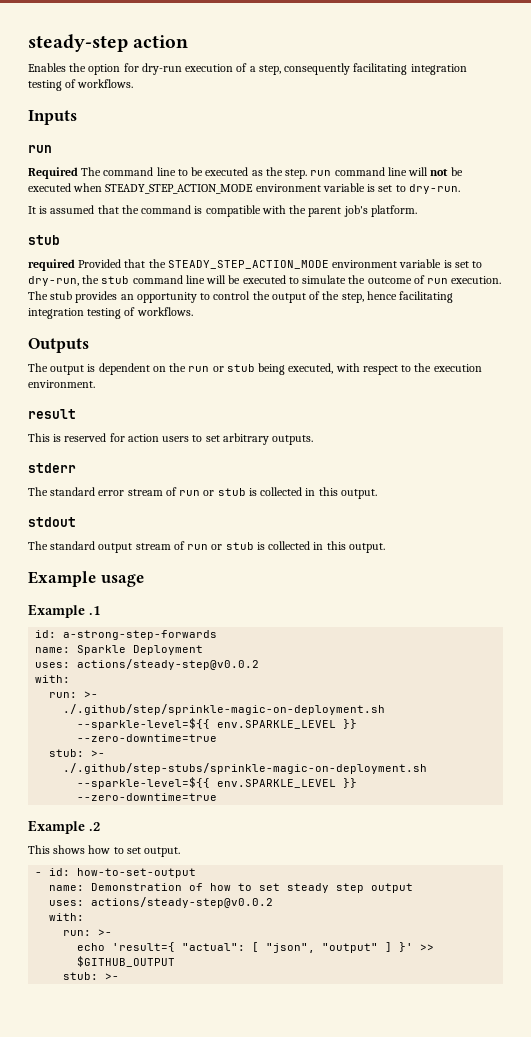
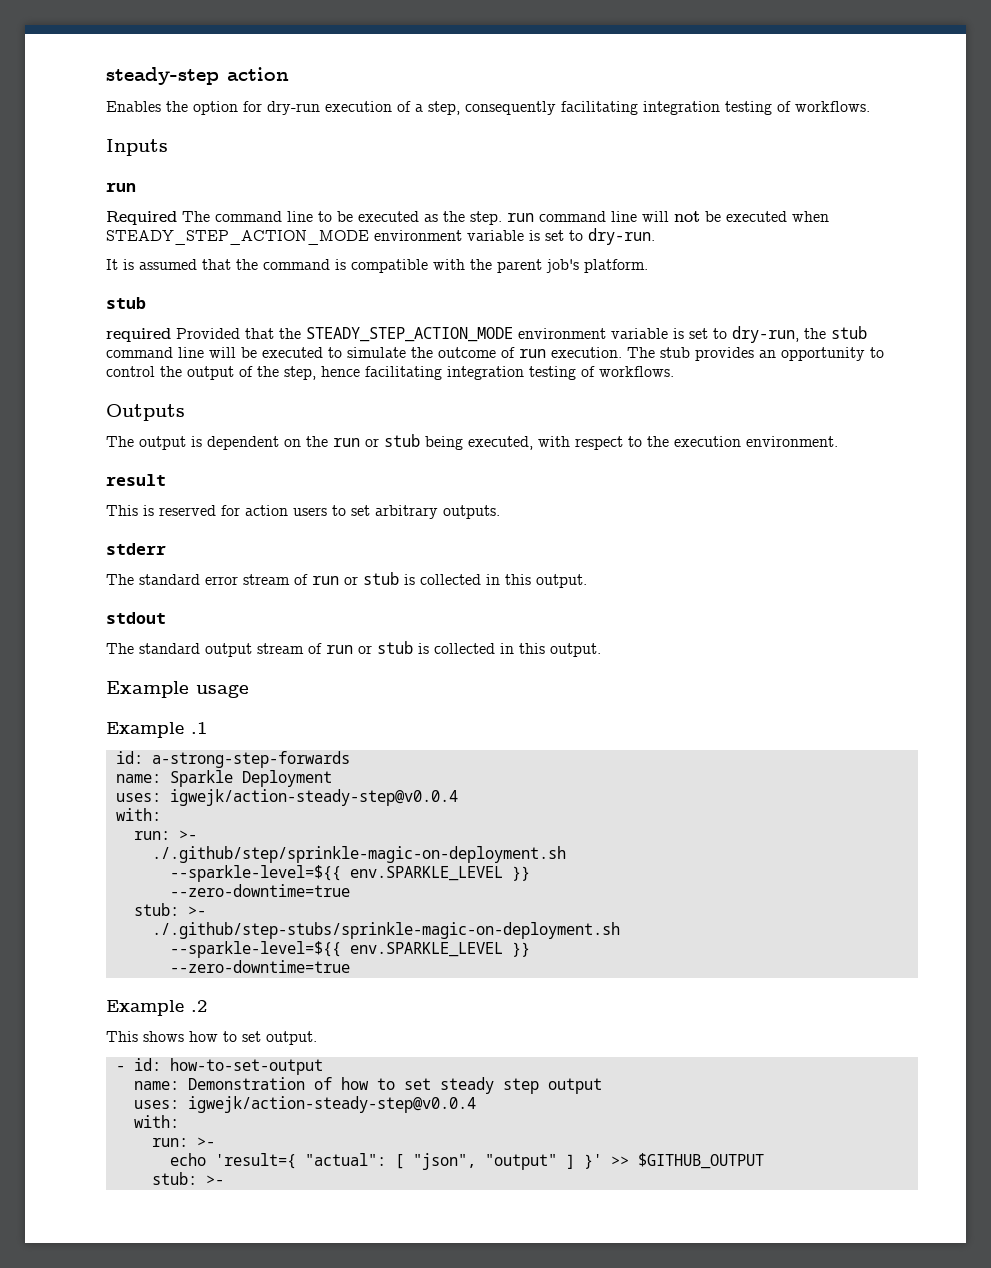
  name: Sparkle Deployment
- uses: actions/steady-step@v0.0.2
+ uses: igwejk/action-steady-step@v0.0.4
  name: Demonstration of how to set steady step output
- uses: actions/steady-step@v0.0.2
+ uses: igwejk/action-steady-step@v0.0.4

